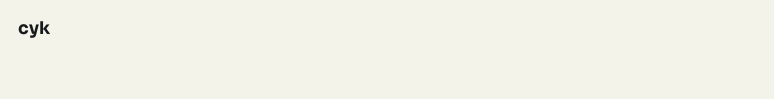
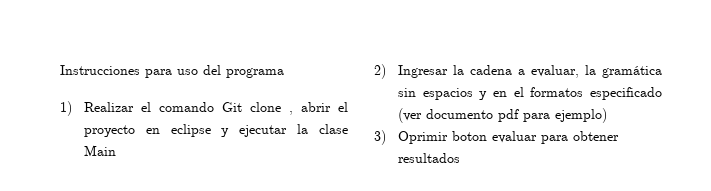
- cyk
+ Instrucciones para uso del programa
+ 1) Realizar el comando Git clone , abrir el proyecto en eclipse y ejecutar la clase Main
+ 2) Ingresar la cadena a evaluar, la gramática sin espacios y en el formatos especificado (ver documento pdf para ejemplo)
+ 3) Oprimir boton evaluar para obtener resultados

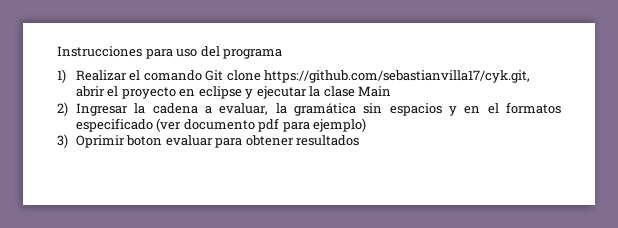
- 1) Realizar el comando Git clone , abrir el proyecto en eclipse y ejecutar la clase Main
+ 1) Realizar el comando Git clone https://github.com/sebastianvilla17/cyk.git, abrir el proyecto en eclipse y ejecutar la clase Main

